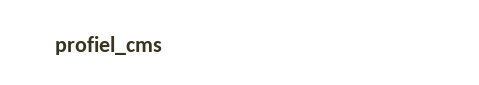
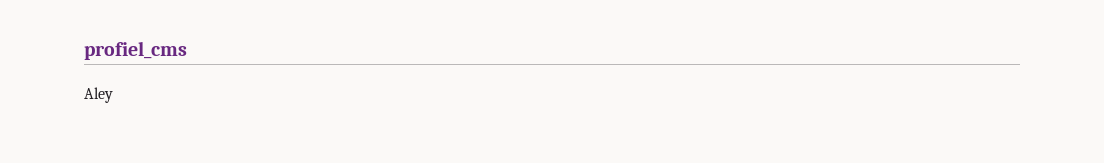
+ Aley

